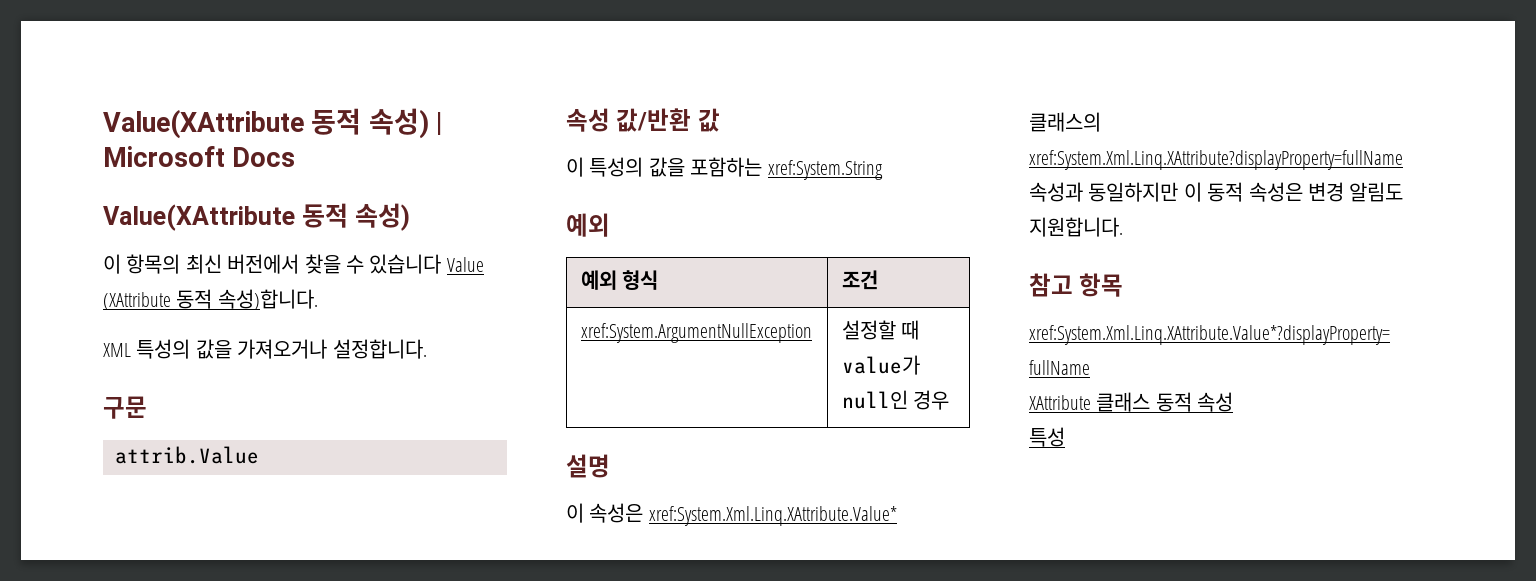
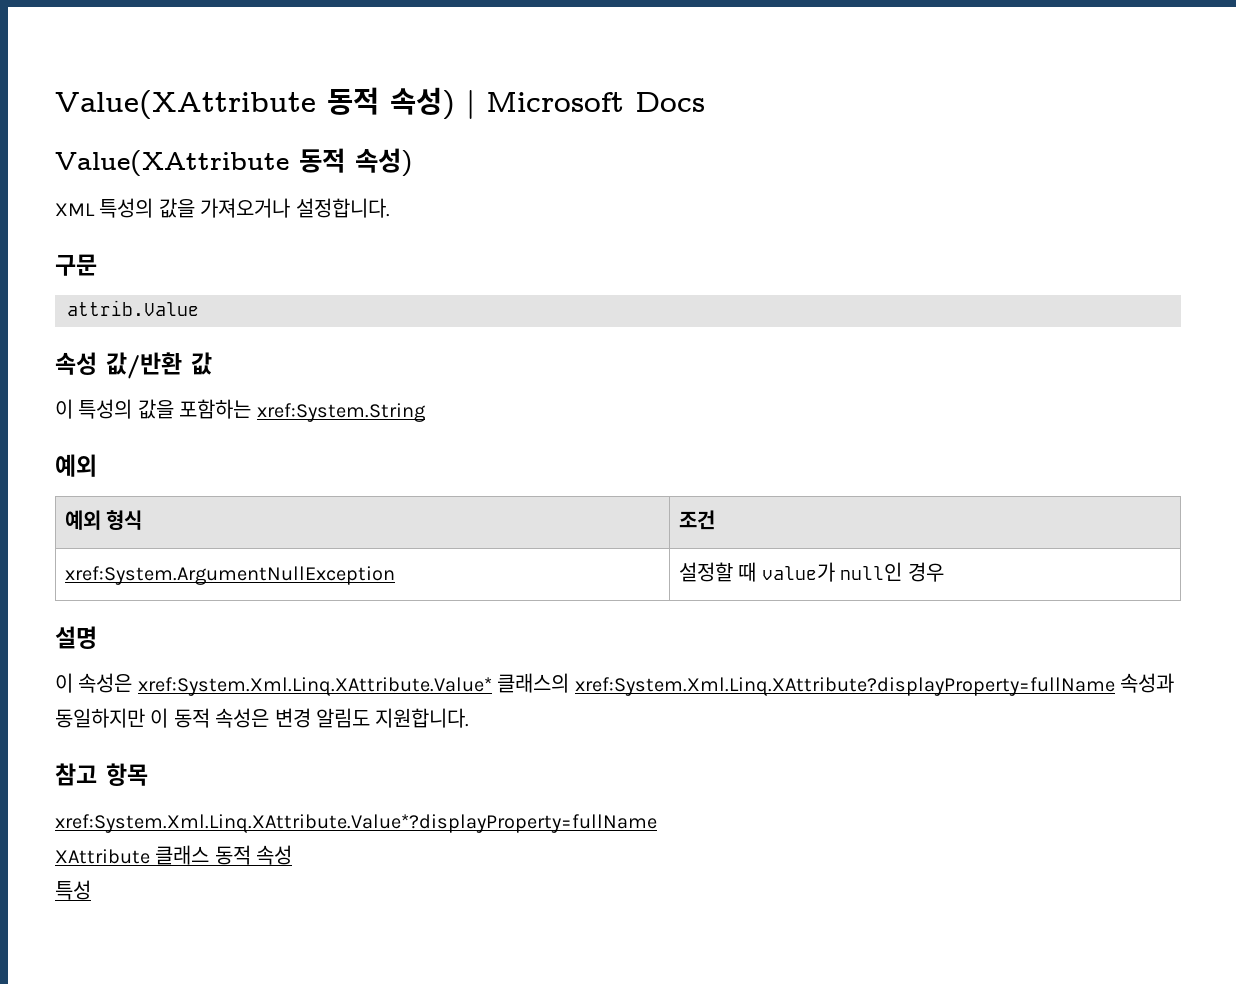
- 이 항목의 최신 버전에서 찾을 수 있습니다 Value (XAttribute 동적 속성)합니다.

